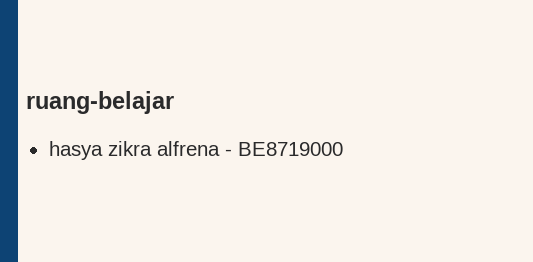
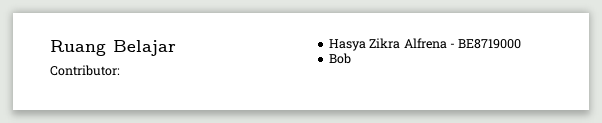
- ruang-belajar
- hasya zikra alfrena - BE8719000
+ Ruang Belajar
+ Contributor:
+ Hasya Zikra Alfrena - BE8719000
+ Bob

